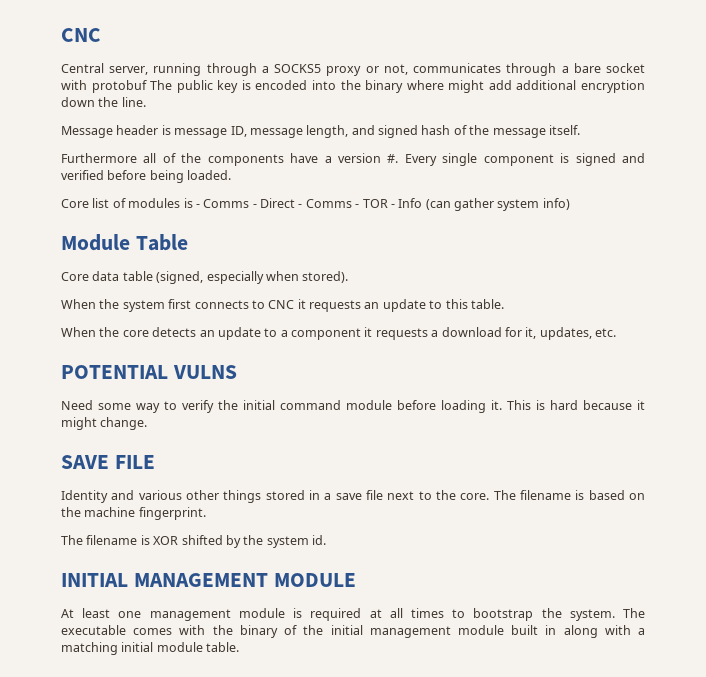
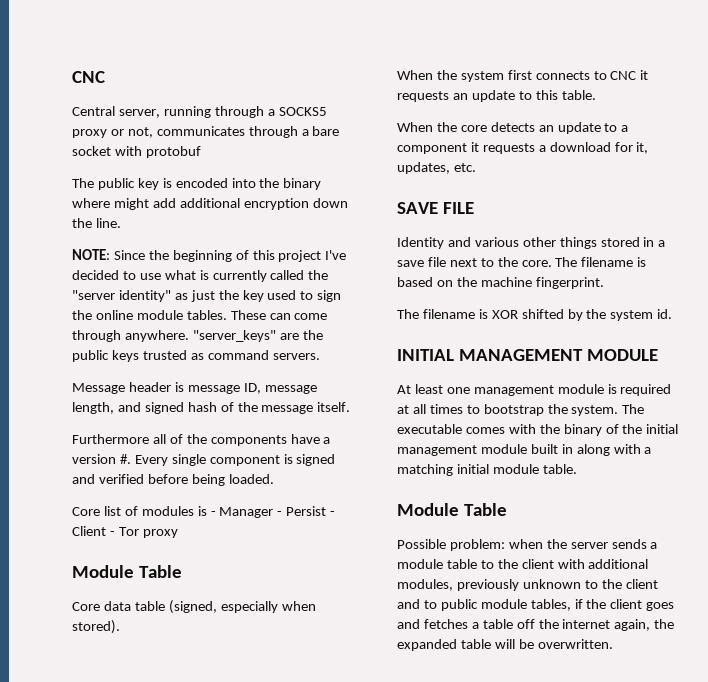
- Central server, running through a SOCKS5 proxy or not, communicates through a bare socket with protobuf The public key is encoded into the binary where might add additional encryption down the line.
+ Central server, running through a SOCKS5 proxy or not, communicates through a bare socket with protobuf
+ The public key is encoded into the binary where might add additional encryption down the line.
+ NOTE: Since the beginning of this project I've decided to use what is currently called the "server identity" as just the key used to sign the online module tables. These can come through anywhere. "server_keys" are the public keys trusted as command servers.
- Core list of modules is - Comms - Direct - Comms - TOR - Info (can gather system info)
+ Core list of modules is - Manager - Persist - Client - Tor proxy
- POTENTIAL VULNS
- Need some way to verify the initial command module before loading it. This is hard because it might change.
  The executable comes with the binary of the initial management module built in along with a matching initial module table.
+ Module Table
+ Possible problem: when the server sends a module table to the client with additional modules, previously unknown to the client and to public module tables, if the client goes and fetches a table off the internet again, the expanded table will be overwritten.

